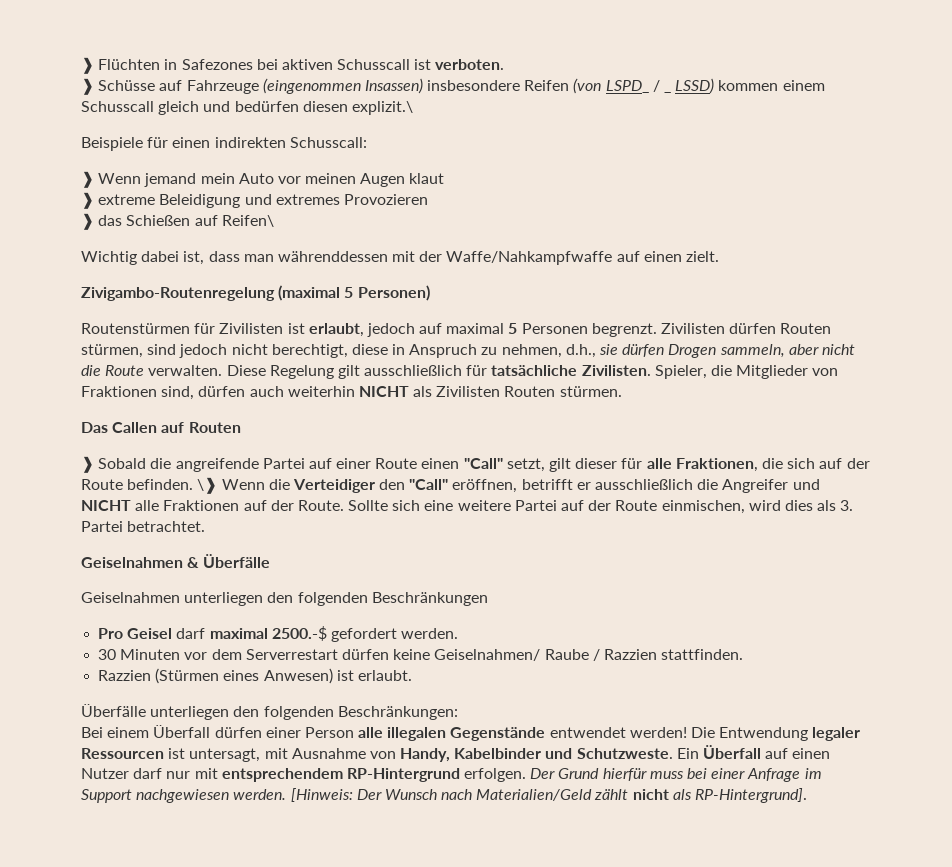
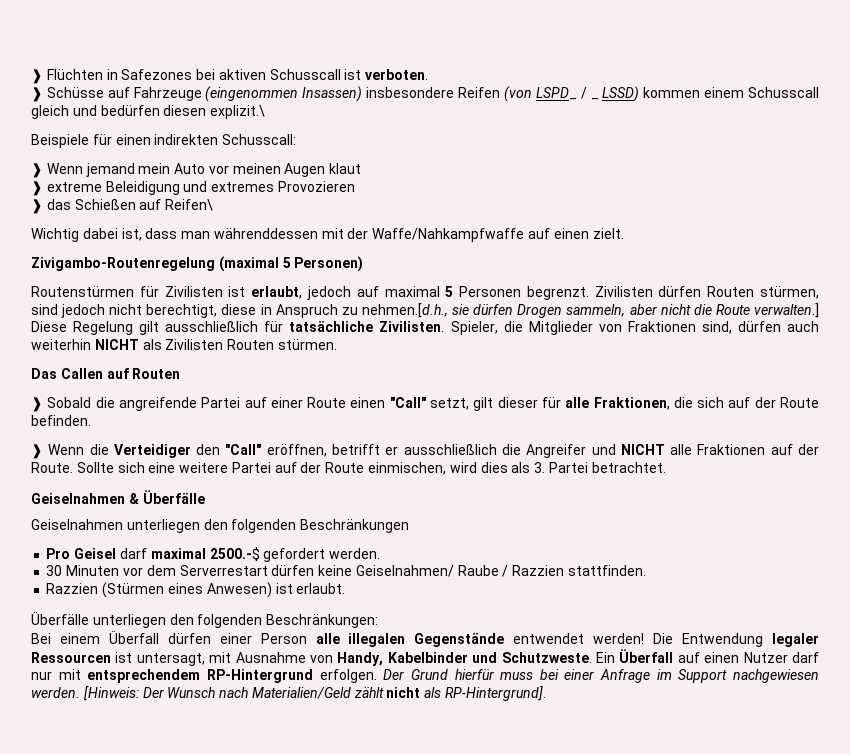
- Zivilisten dürfen Routen stürmen, sind jedoch nicht berechtigt, diese in Anspruch zu nehmen, d.h., sie dürfen Drogen sammeln, aber nicht die Route verwalten.
+ Zivilisten dürfen Routen stürmen, sind jedoch nicht berechtigt, diese in Anspruch zu nehmen.[d.h., sie dürfen Drogen sammeln, aber nicht die Route verwalten.]
- ❱ Sobald die angreifende Partei auf einer Route einen "Call" setzt, gilt dieser für alle Fraktionen, die sich auf der Route befinden. \❱ Wenn die Verteidiger den "Call" eröffnen, betrifft er ausschließlich die Angreifer und NICHT alle Fraktionen auf der Route.
+ ❱ Sobald die angreifende Partei auf einer Route einen "Call" setzt, gilt dieser für alle Fraktionen, die sich auf der Route befinden.
+ ❱ Wenn die Verteidiger den "Call" eröffnen, betrifft er ausschließlich die Angreifer und NICHT alle Fraktionen auf der Route.

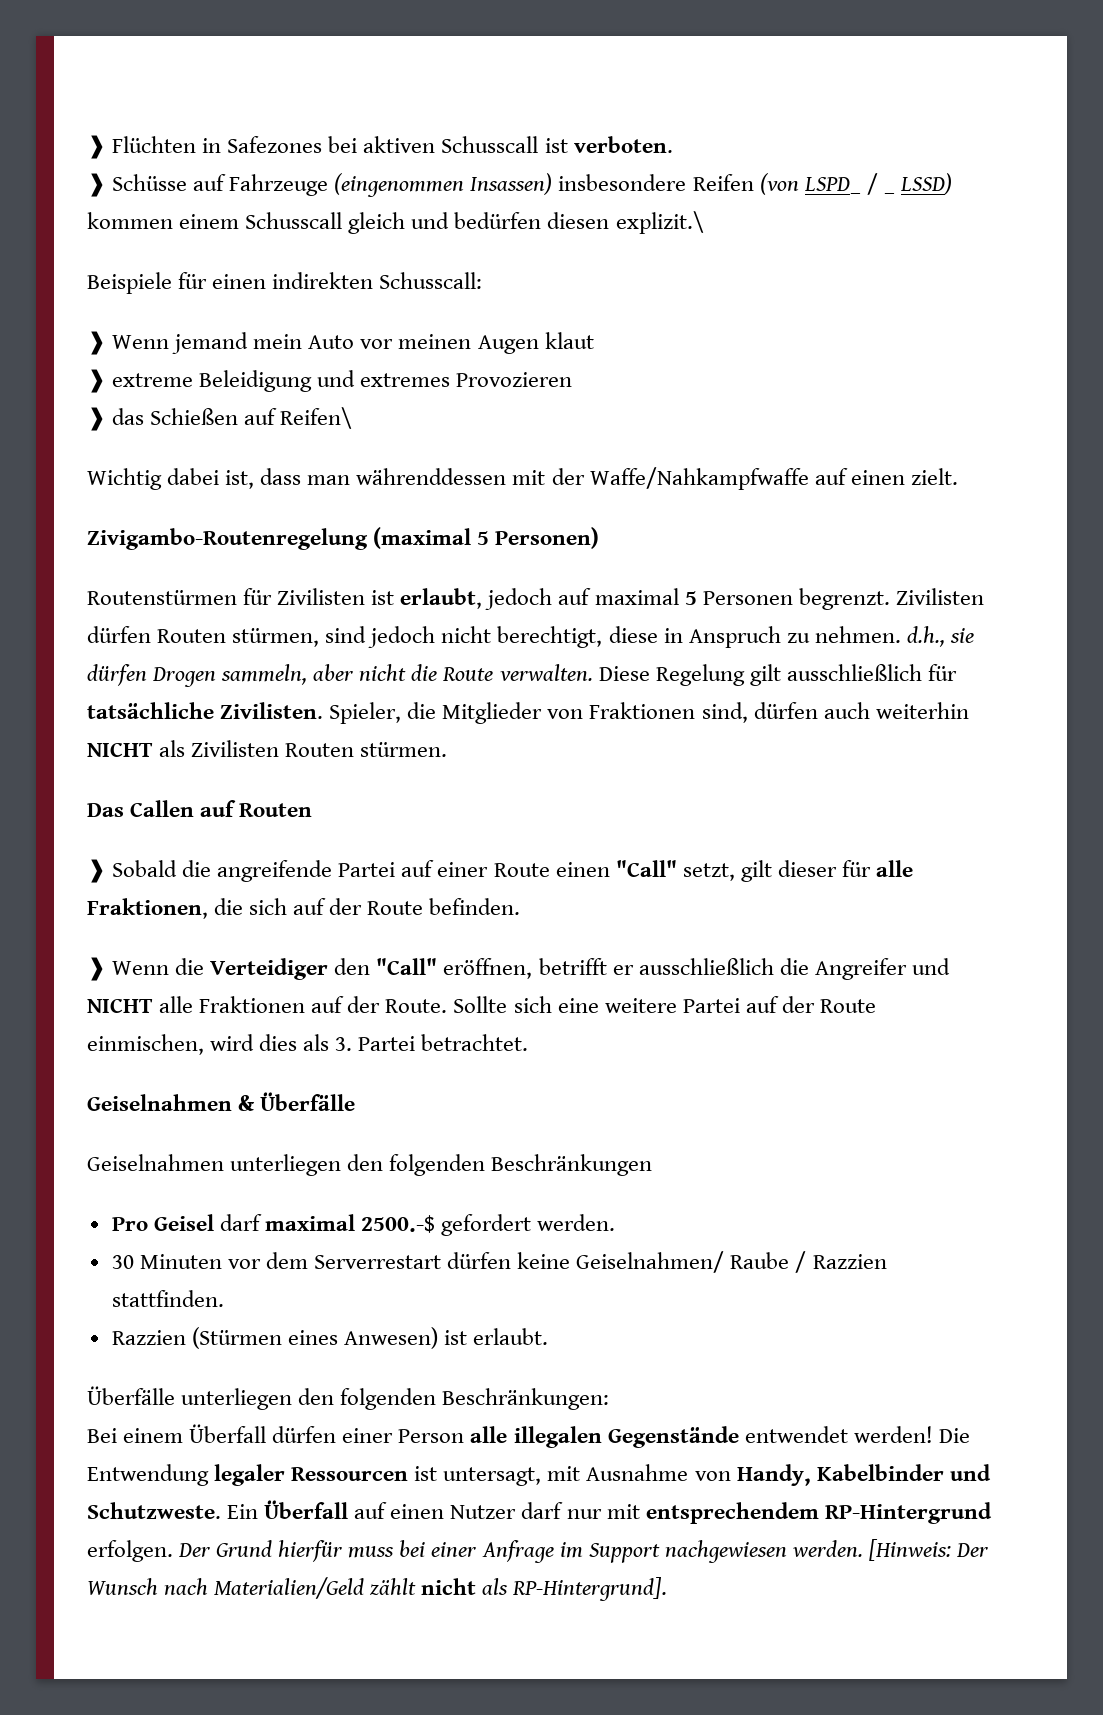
- Zivilisten dürfen Routen stürmen, sind jedoch nicht berechtigt, diese in Anspruch zu nehmen.[d.h., sie dürfen Drogen sammeln, aber nicht die Route verwalten.]
+ Zivilisten dürfen Routen stürmen, sind jedoch nicht berechtigt, diese in Anspruch zu nehmen. d.h., sie dürfen Drogen sammeln, aber nicht die Route verwalten.

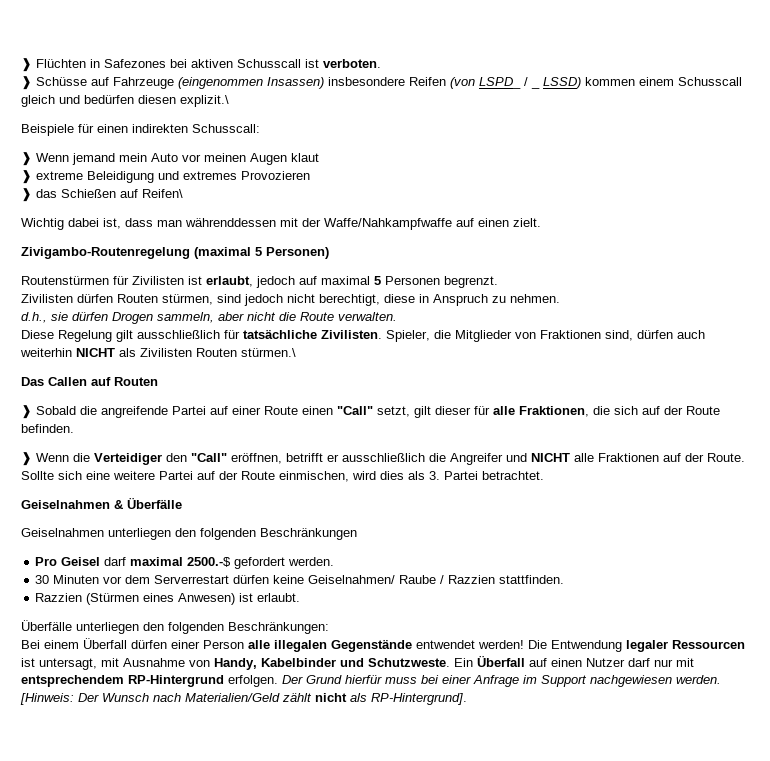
- Routenstürmen für Zivilisten ist erlaubt, jedoch auf maximal 5 Personen begrenzt. Zivilisten dürfen Routen stürmen, sind jedoch nicht berechtigt, diese in Anspruch zu nehmen. d.h., sie dürfen Drogen sammeln, aber nicht die Route verwalten. Diese Regelung gilt ausschließlich für tatsächliche Zivilisten.
+ Routenstürmen für Zivilisten ist erlaubt, jedoch auf maximal 5 Personen begrenzt.
+ Zivilisten dürfen Routen stürmen, sind jedoch nicht berechtigt, diese in Anspruch zu nehmen.
+ d.h., sie dürfen Drogen sammeln, aber nicht die Route verwalten.
+ Diese Regelung gilt ausschließlich für tatsächliche Zivilisten.
- Spieler, die Mitglieder von Fraktionen sind, dürfen auch weiterhin NICHT als Zivilisten Routen stürmen.
+ Spieler, die Mitglieder von Fraktionen sind, dürfen auch weiterhin NICHT als Zivilisten Routen stürmen.\

